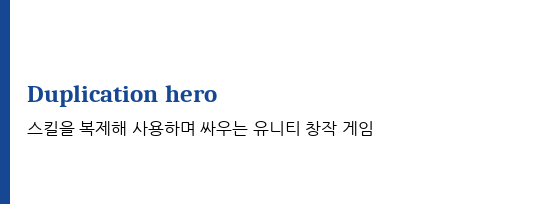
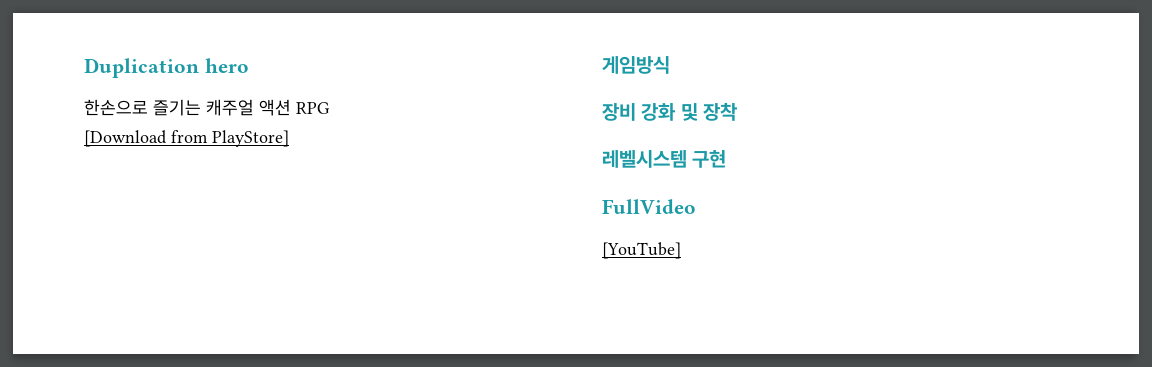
- 스킬을 복제해 사용하며 싸우는 유니티 창작 게임
+ 한손으로 즐기는 캐주얼 액션 RPG
+ [Download from PlayStore]
+ 게임방식
+ 장비 강화 및 장착
+ 레벨시스템 구현
+ FullVideo
+ [YouTube]

